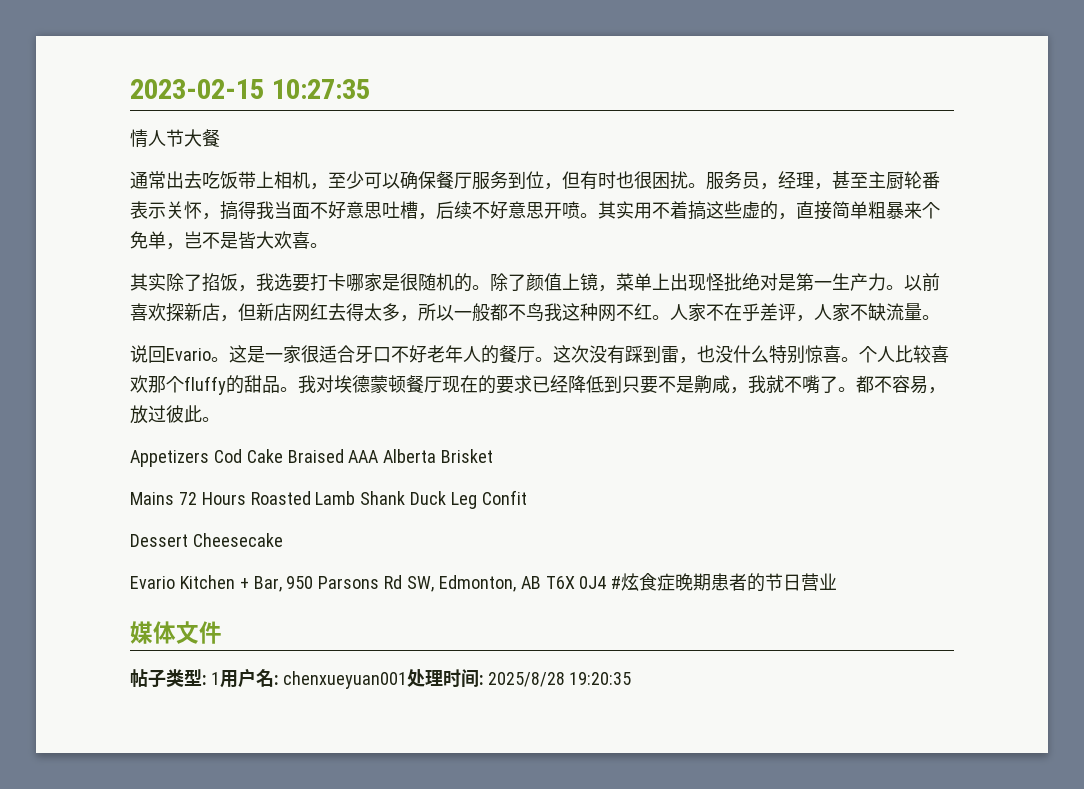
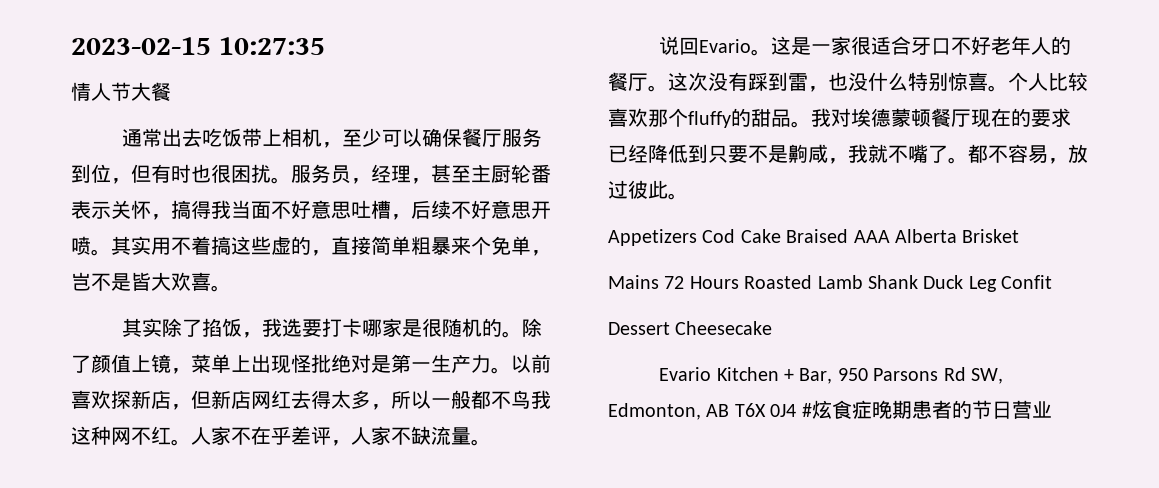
- 媒体文件
- 帖子类型: 1用户名: chenxueyuan001处理时间: 2025/8/28 19:20:35

